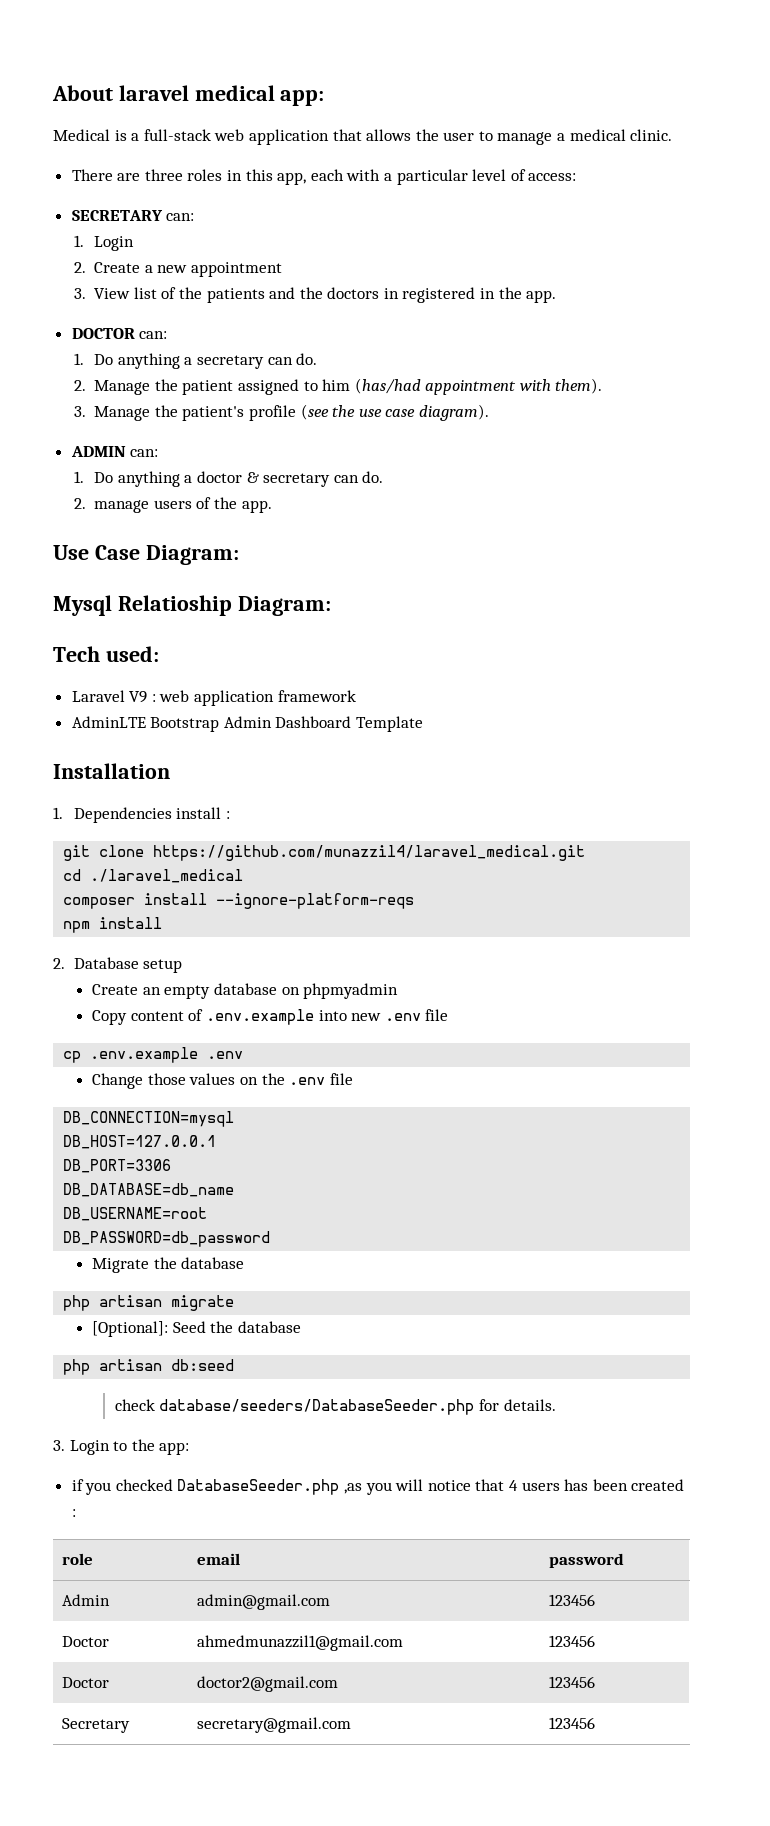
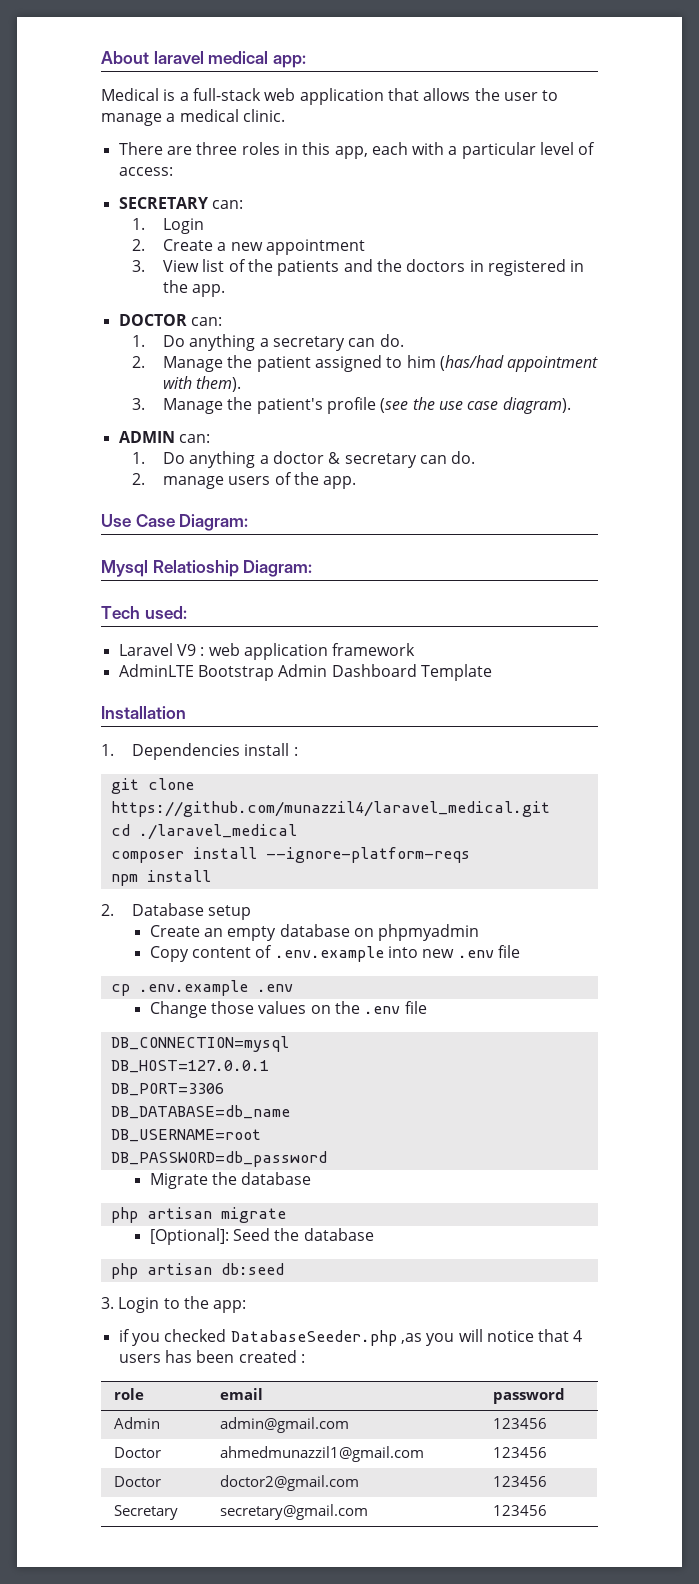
- check database/seeders/DatabaseSeeder.php for details.

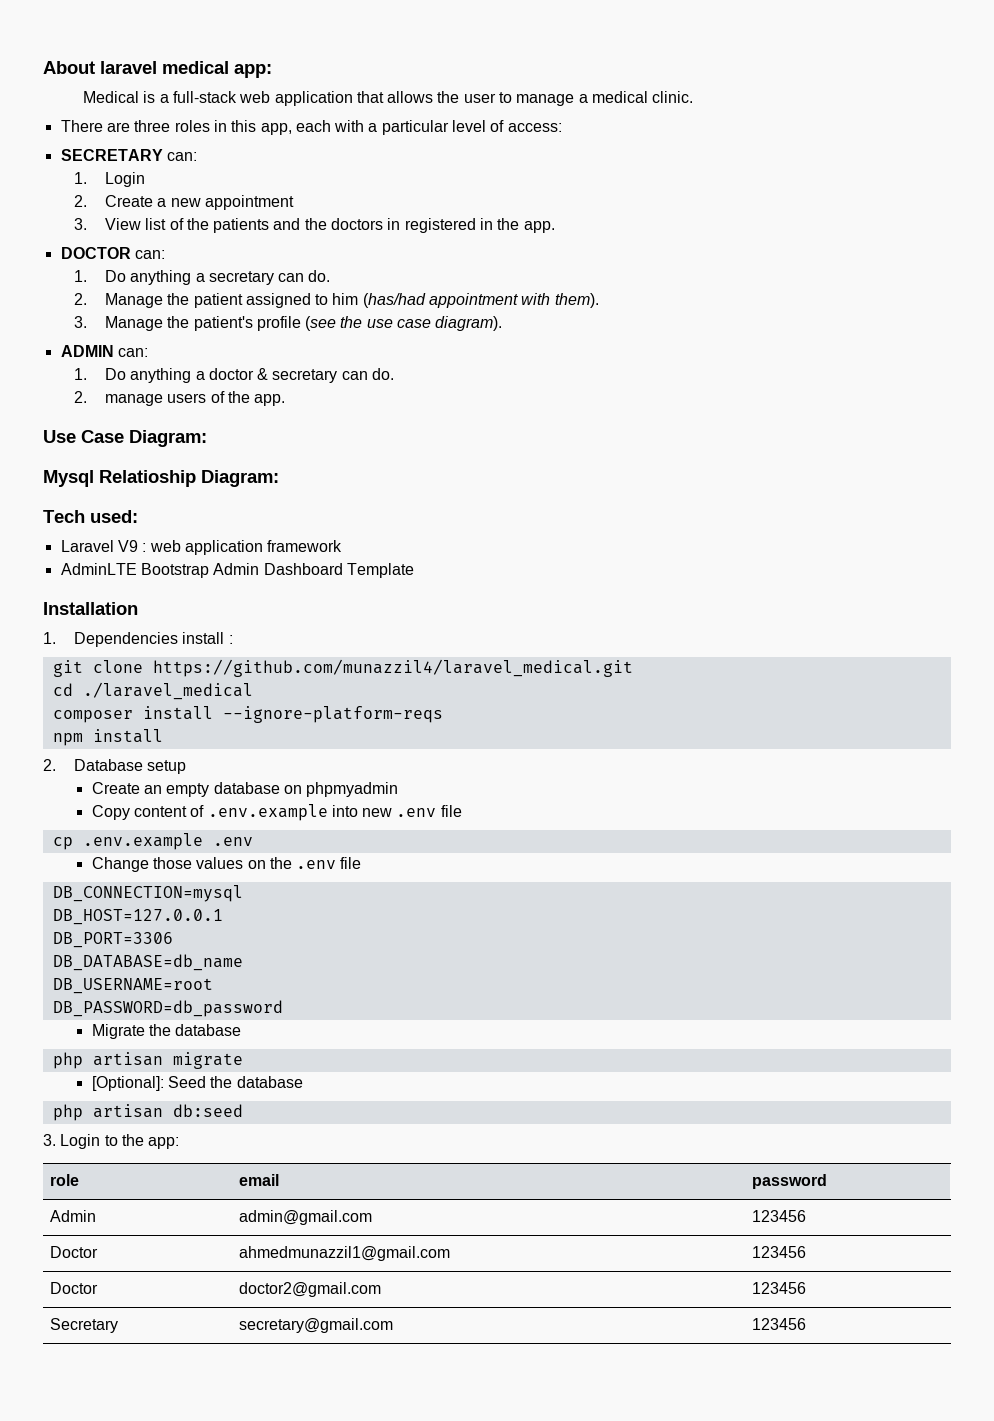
- if you checked DatabaseSeeder.php ,as you will notice that 4 users has been created :

